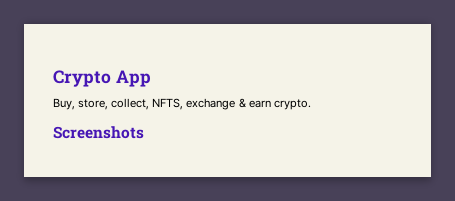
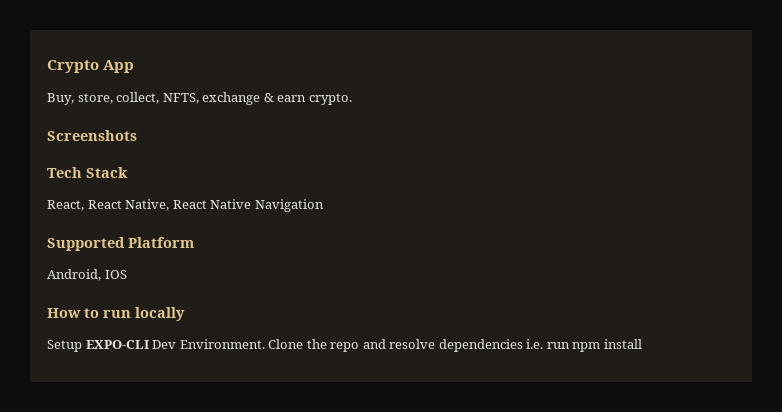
+ Tech Stack
+ React, React Native, React Native Navigation
+ Supported Platform
+ Android, IOS
+ How to run locally
+ Setup EXPO-CLI Dev Environment. Clone the repo and resolve dependencies i.e. run npm install

